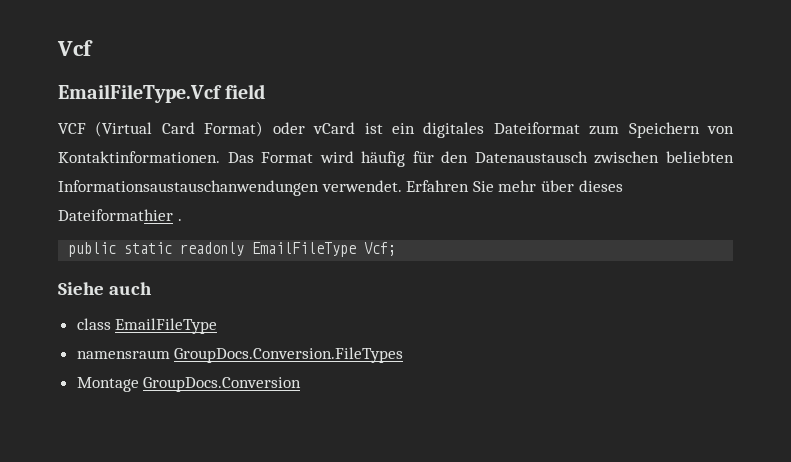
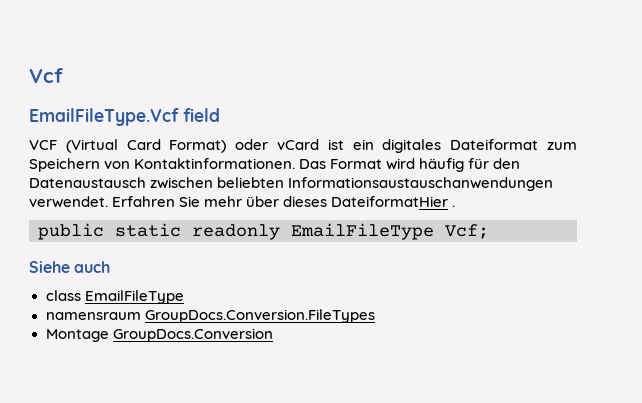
- Erfahren Sie mehr über dieses Dateiformathier .
+ Erfahren Sie mehr über dieses DateiformatHier .

